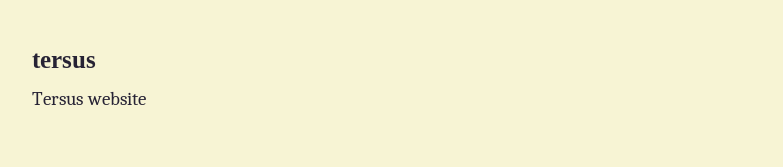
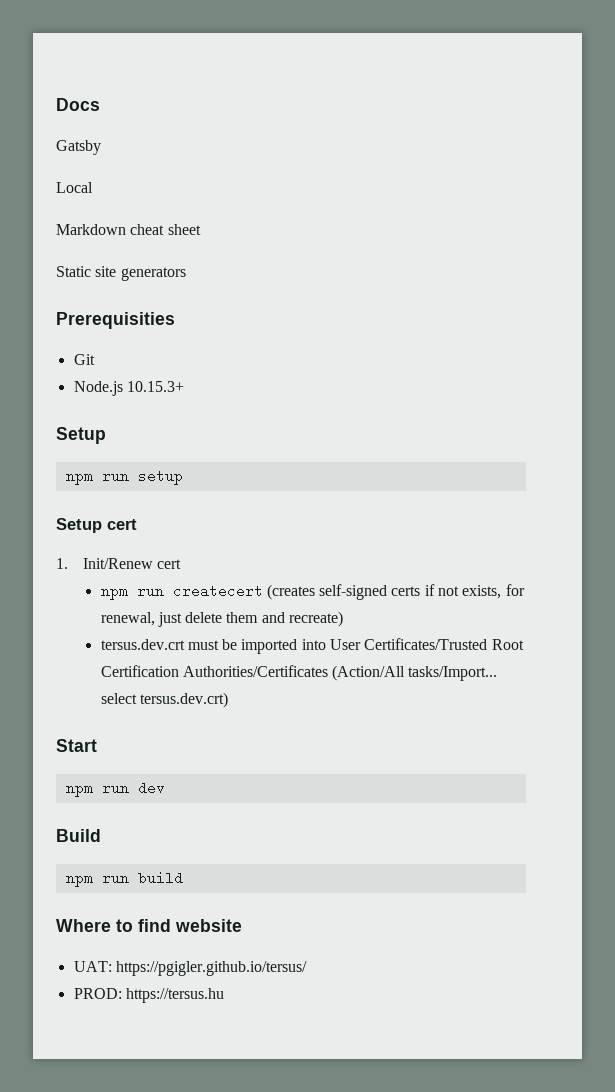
- tersus
- Tersus website
+ Docs
+ Gatsby
+ Local
+ Markdown cheat sheet
+ Static site generators
+ Prerequisities
+ Git
+ Node.js 10.15.3+
+ Setup
+ npm run setup
+ Setup cert
+ 1. Init/Renew cert
+ npm run createcert (creates self-signed certs if not exists, for renewal, just delete them and recreate)
+ tersus.dev.crt must be imported into User Certificates/Trusted Root Certification Authorities/Certificates (Action/All tasks/Import... select tersus.dev.crt)
+ Start
+ npm run dev
+ Build
+ npm run build
+ Where to find website
+ UAT: https://pgigler.github.io/tersus/
+ PROD: https://tersus.hu

